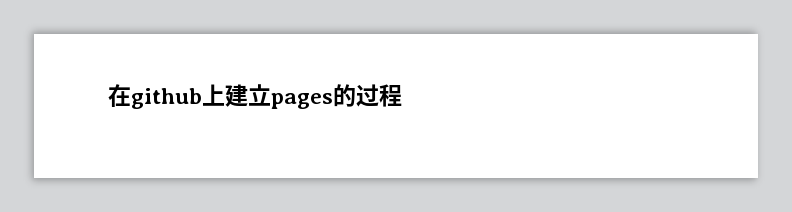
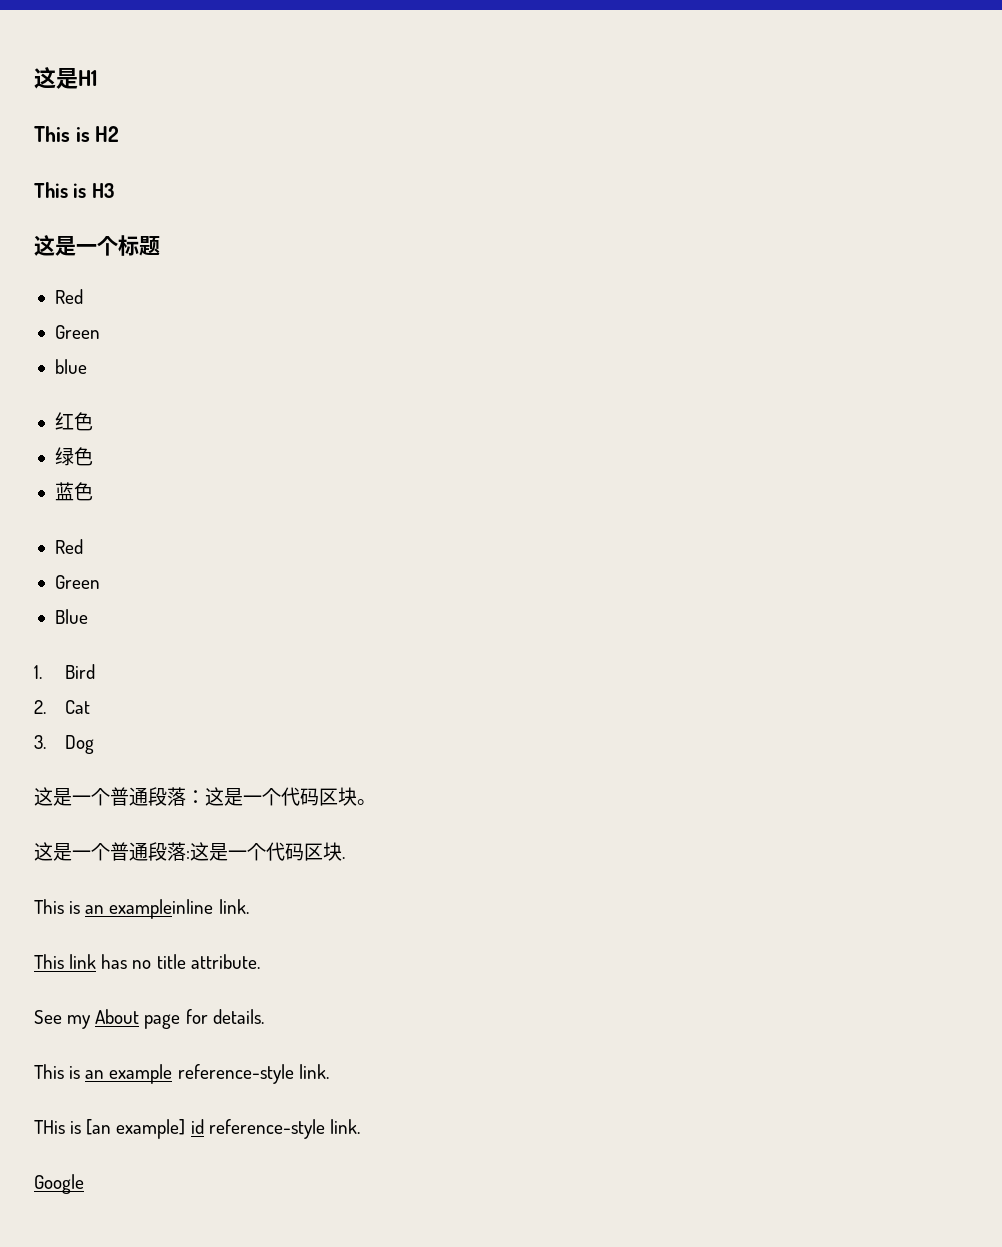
- 在github上建立pages的过程
+ 这是H1
+ This is H2
+ This is H3
+ 这是一个标题
+ Red
+ Green
+ blue
+ 红色
+ 绿色
+ 蓝色
+ Red
+ Green
+ Blue
+ 1. Bird
+ 2. Cat
+ 3. Dog
+ 这是一个普通段落：这是一个代码区块。
+ 这是一个普通段落:这是一个代码区块.
+ This is an exampleinline link.
+ This link has no title attribute.
+ See my About page for details.
+ This is an example reference-style link.
+ THis is [an example] id reference-style link.
+ Google

